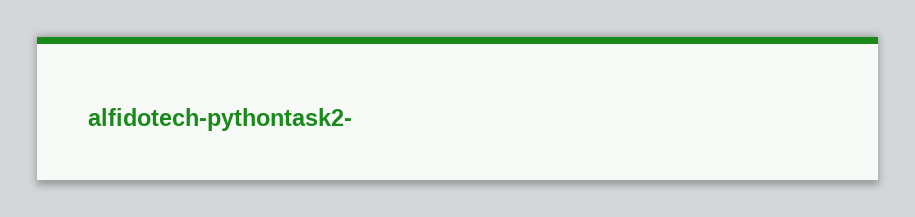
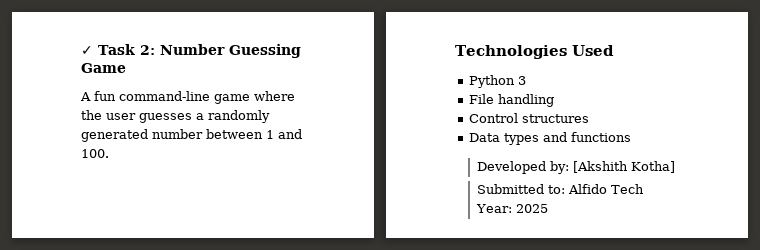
- alfidotech-pythontask2-
+ ✓ Task 2: Number Guessing Game
+ A fun command-line game where the user guesses a randomly generated number between 1 and 100.
+ Technologies Used
+ Python 3
+ File handling
+ Control structures
+ Data types and functions
+ Developed by: [Akshith Kotha]
+ Submitted to: Alfido Tech
+ Year: 2025

